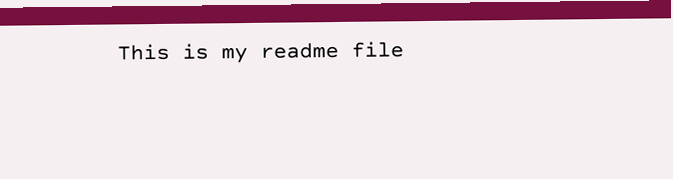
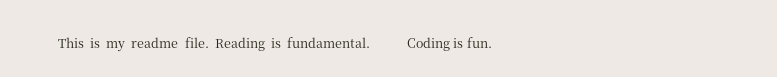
- This is my readme file
+ This is my readme file. Reading is fundamental. Coding is fun.

